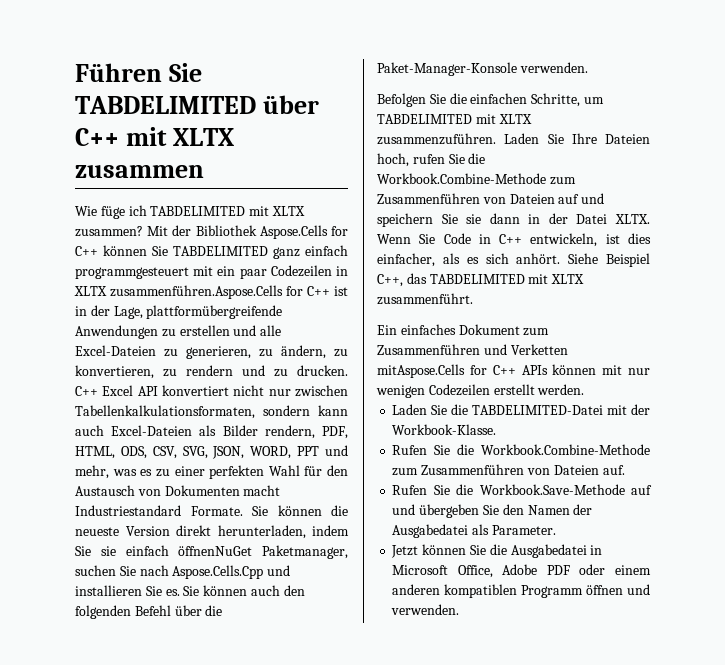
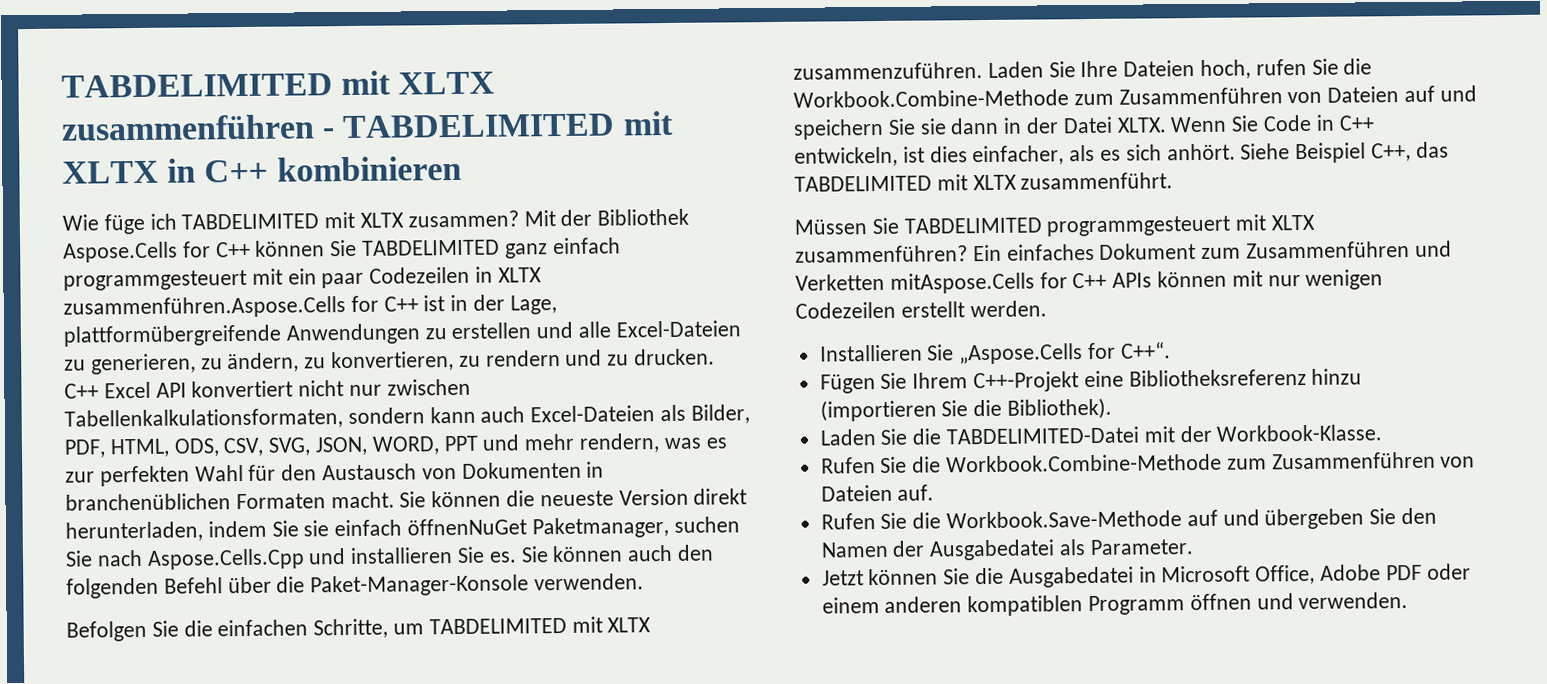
- Führen Sie TABDELIMITED über C++ mit XLTX zusammen
+ TABDELIMITED mit XLTX zusammenführen - TABDELIMITED mit XLTX in C++ kombinieren
- C++ Excel API konvertiert nicht nur zwischen Tabellenkalkulationsformaten, sondern kann auch Excel-Dateien als Bilder rendern, PDF, HTML, ODS, CSV, SVG, JSON, WORD, PPT und mehr, was es zu einer perfekten Wahl für den Austausch von Dokumenten macht Industriestandard Formate.
+ C++ Excel API konvertiert nicht nur zwischen Tabellenkalkulationsformaten, sondern kann auch Excel-Dateien als Bilder, PDF, HTML, ODS, CSV, SVG, JSON, WORD, PPT und mehr rendern, was es zur perfekten Wahl für den Austausch von Dokumenten in branchenüblichen Formaten macht.
+ Müssen Sie TABDELIMITED programmgesteuert mit XLTX zusammenführen?
+ Installieren Sie „Aspose.Cells for C++“.
+ Fügen Sie Ihrem C++-Projekt eine Bibliotheksreferenz hinzu (importieren Sie die Bibliothek).

